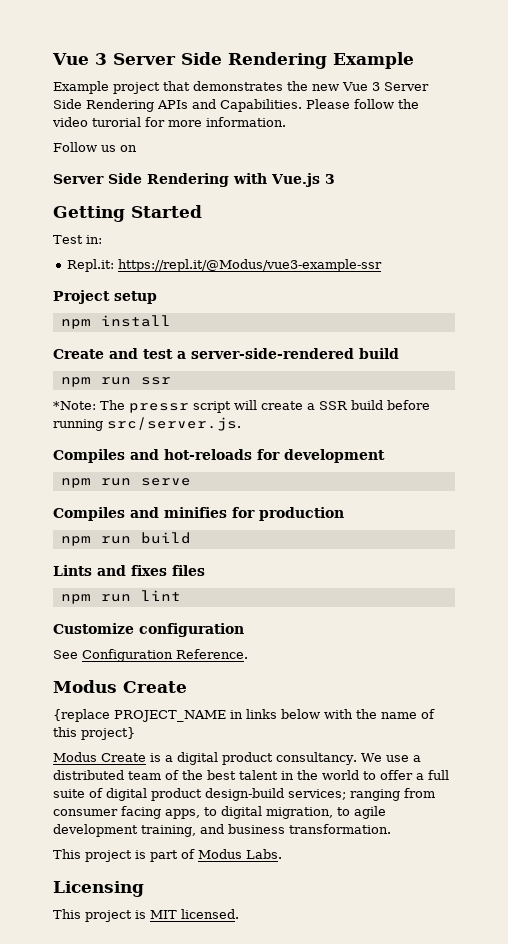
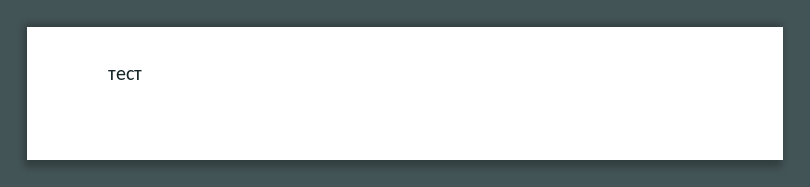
- Vue 3 Server Side Rendering Example
- Example project that demonstrates the new Vue 3 Server Side Rendering APIs and Capabilities. Please follow the video turorial for more information.
- Follow us on
- Server Side Rendering with Vue.js 3
- Getting Started
- Test in:
- Repl.it: https://repl.it/@Modus/vue3-example-ssr
- Project setup
- npm install
- Create and test a server-side-rendered build
- npm run ssr
- *Note: The pressr script will create a SSR build before running src/server.js.
- Compiles and hot-reloads for development
- npm run serve
- Compiles and minifies for production
- npm run build
- Lints and fixes files
- npm run lint
- Customize configuration
- See Configuration Reference.
- Modus Create
- {replace PROJECT_NAME in links below with the name of this project}
- Modus Create is a digital product consultancy. We use a distributed team of the best talent in the world to offer a full suite of digital product design-build services; ranging from consumer facing apps, to digital migration, to agile development training, and business transformation.
- This project is part of Modus Labs.
- Licensing
- This project is MIT licensed.
+ тест

